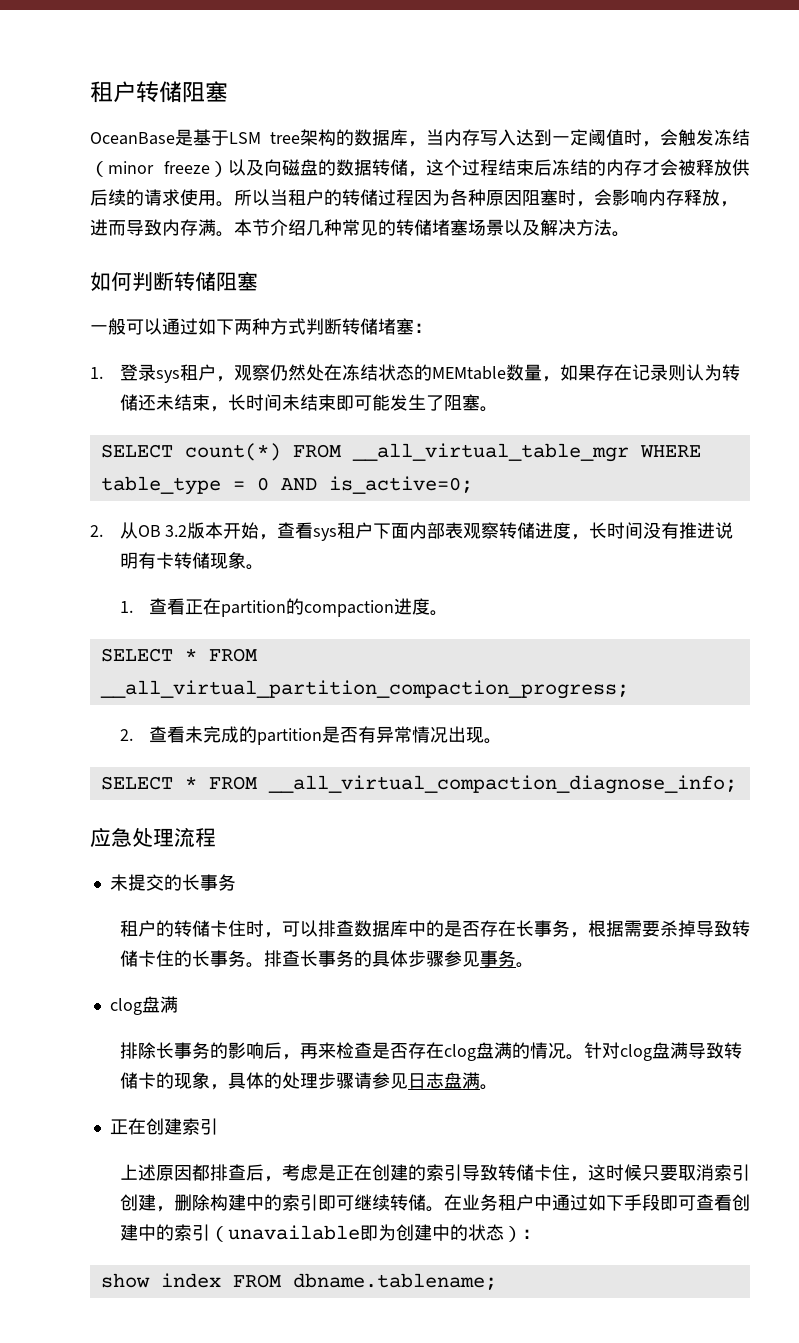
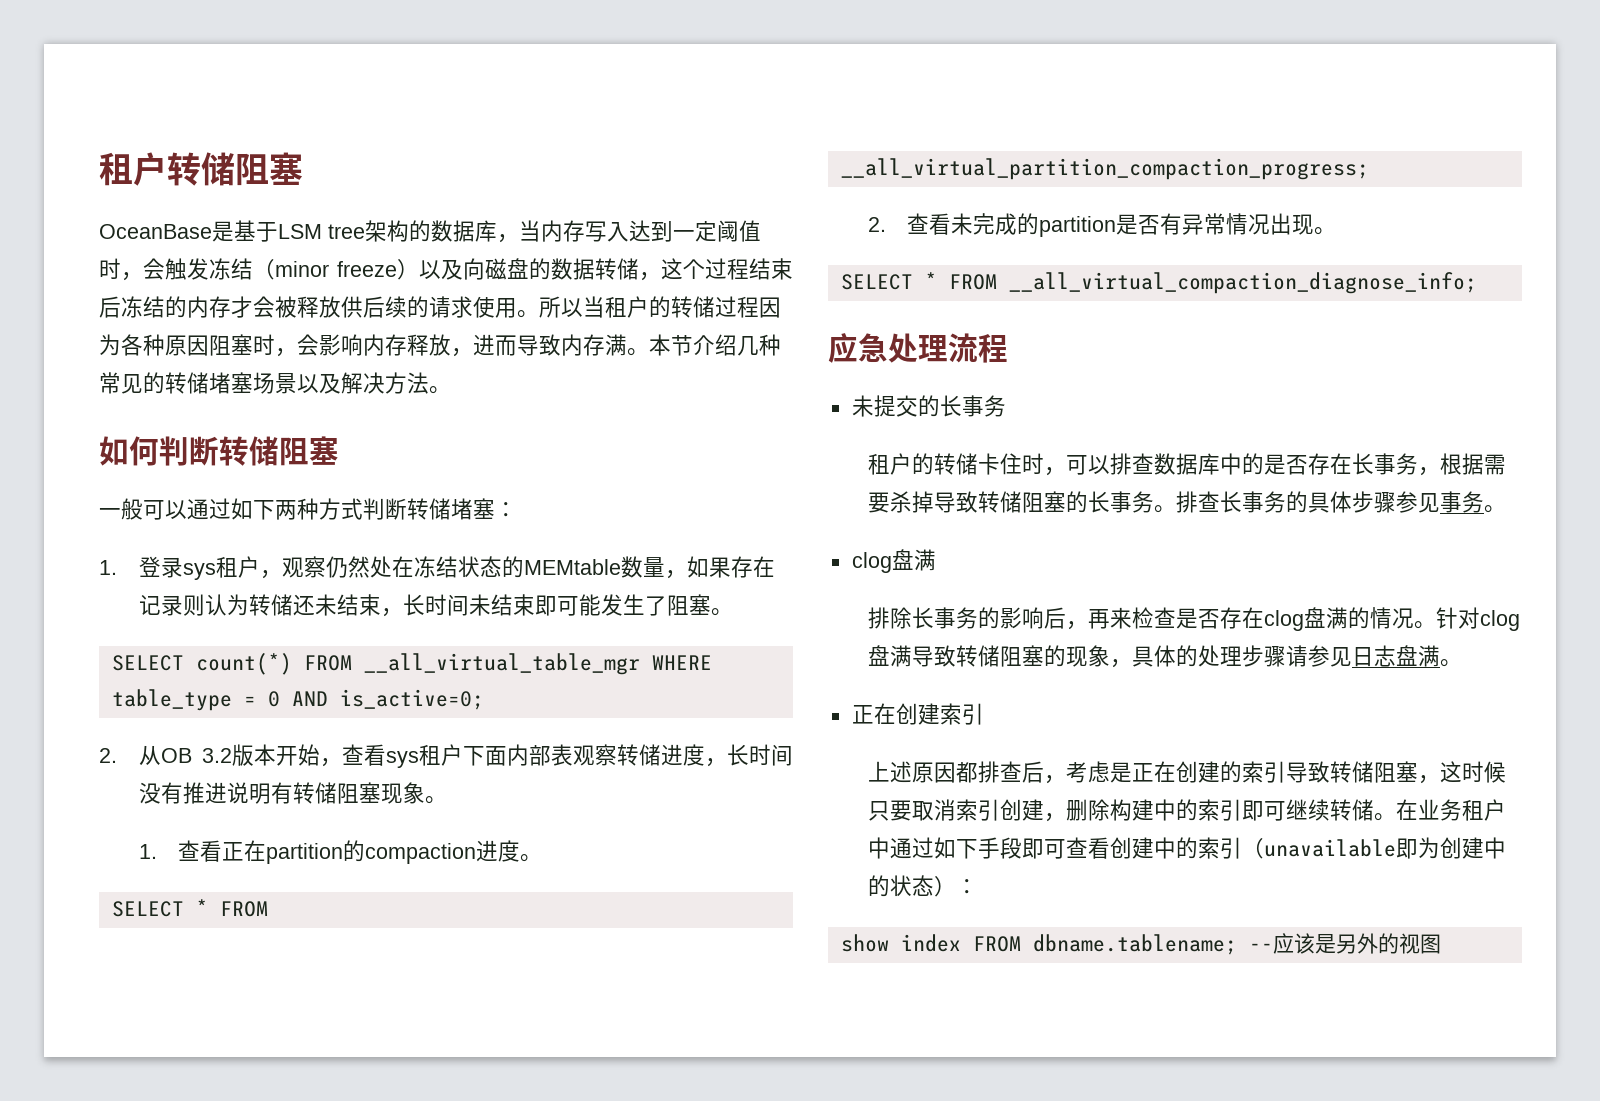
- 2.从OB 3.2版本开始，查看sys租户下面内部表观察转储进度，长时间没有推进说明有卡转储现象。
+ 2.从OB 3.2版本开始，查看sys租户下面内部表观察转储进度，长时间没有推进说明有转储阻塞现象。
- 租户的转储卡住时，可以排查数据库中的是否存在长事务，根据需要杀掉导致转储卡住的长事务。
+ 租户的转储卡住时，可以排查数据库中的是否存在长事务，根据需要杀掉导致转储阻塞的长事务。
- 针对clog盘满导致转储卡的现象，具体的处理步骤请参见日志盘满。
+ 针对clog盘满导致转储阻塞的现象，具体的处理步骤请参见日志盘满。
- 上述原因都排查后，考虑是正在创建的索引导致转储卡住，这时候只要取消索引创建，删除构建中的索引即可继续转储。
+ 上述原因都排查后，考虑是正在创建的索引导致转储阻塞，这时候只要取消索引创建，删除构建中的索引即可继续转储。
- show index FROM dbname.tablename;
+ show index FROM dbname.tablename; --应该是另外的视图

